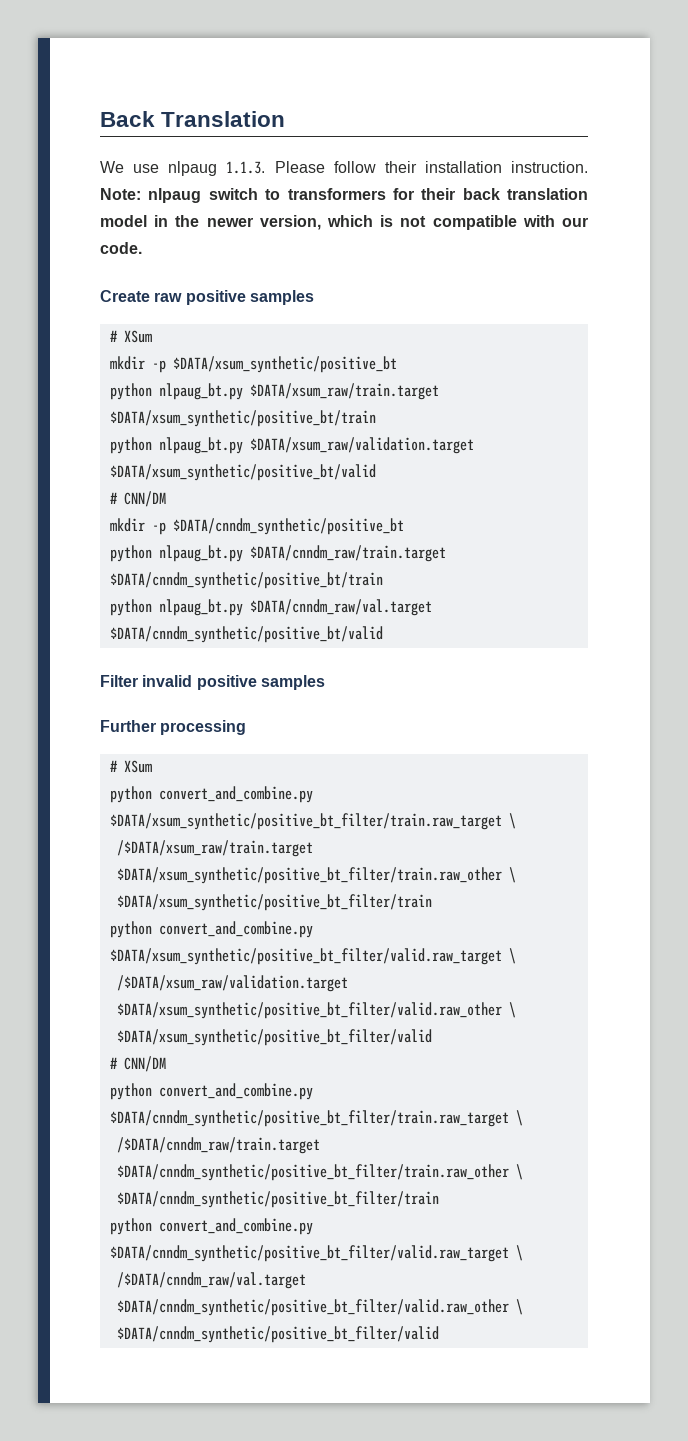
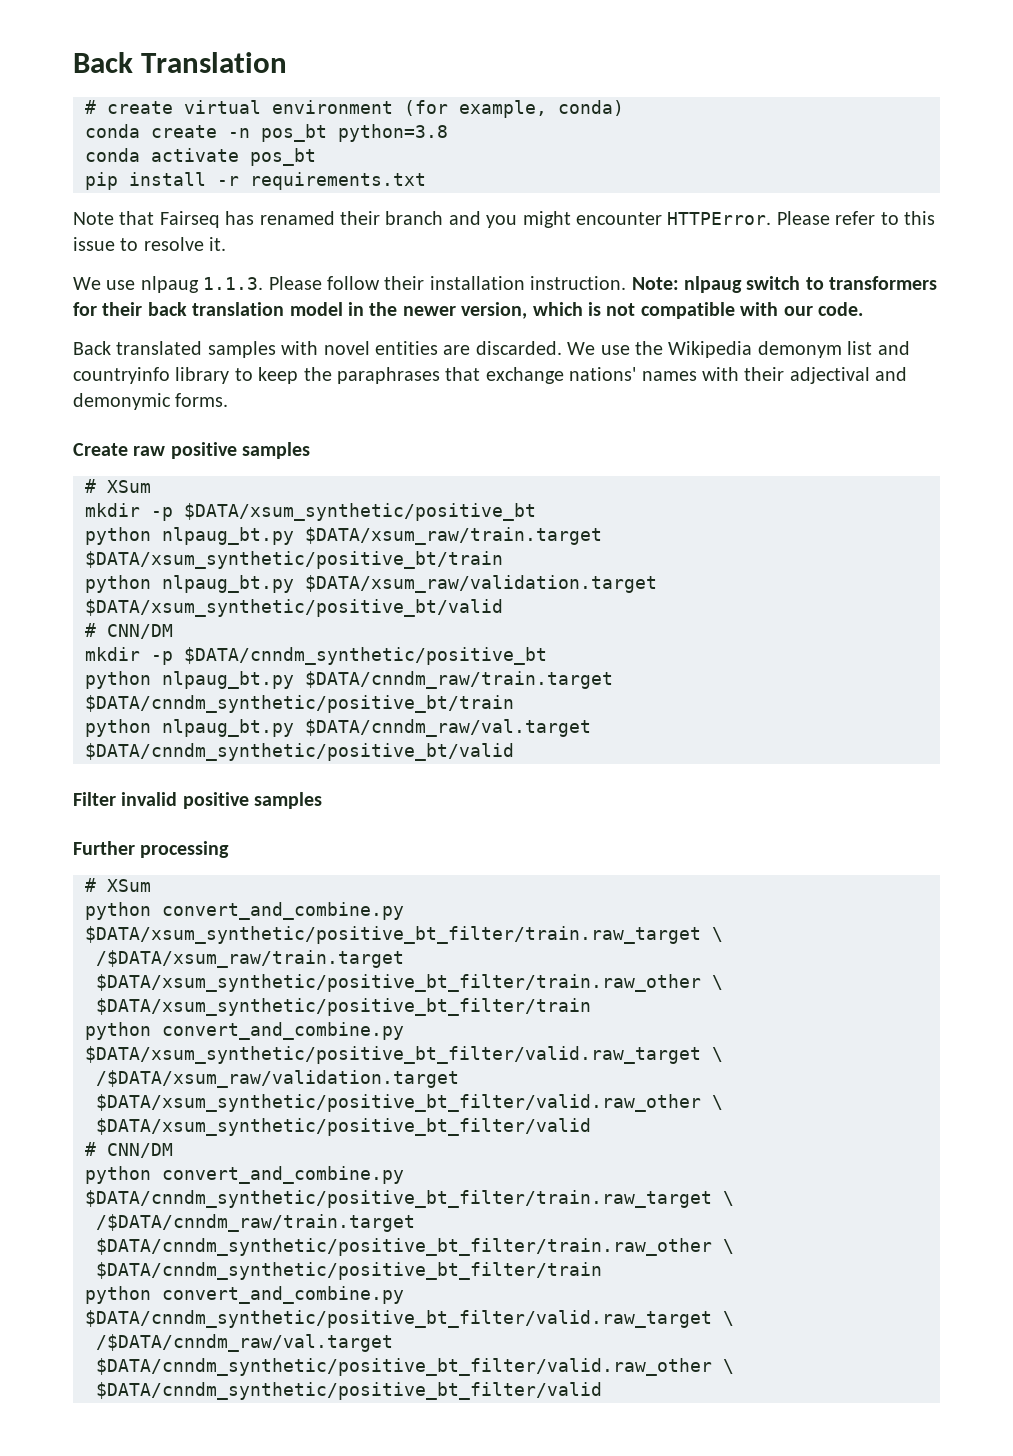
+ # create virtual environment (for example, conda)
+ conda create -n pos_bt python=3.8
+ conda activate pos_bt
+ pip install -r requirements.txt
+ Note that Fairseq has renamed their branch and you might encounter HTTPError. Please refer to this issue to resolve it.
+ Back translated samples with novel entities are discarded. We use the Wikipedia demonym list and countryinfo library to keep the paraphrases that exchange nations' names with their adjectival and demonymic forms.

